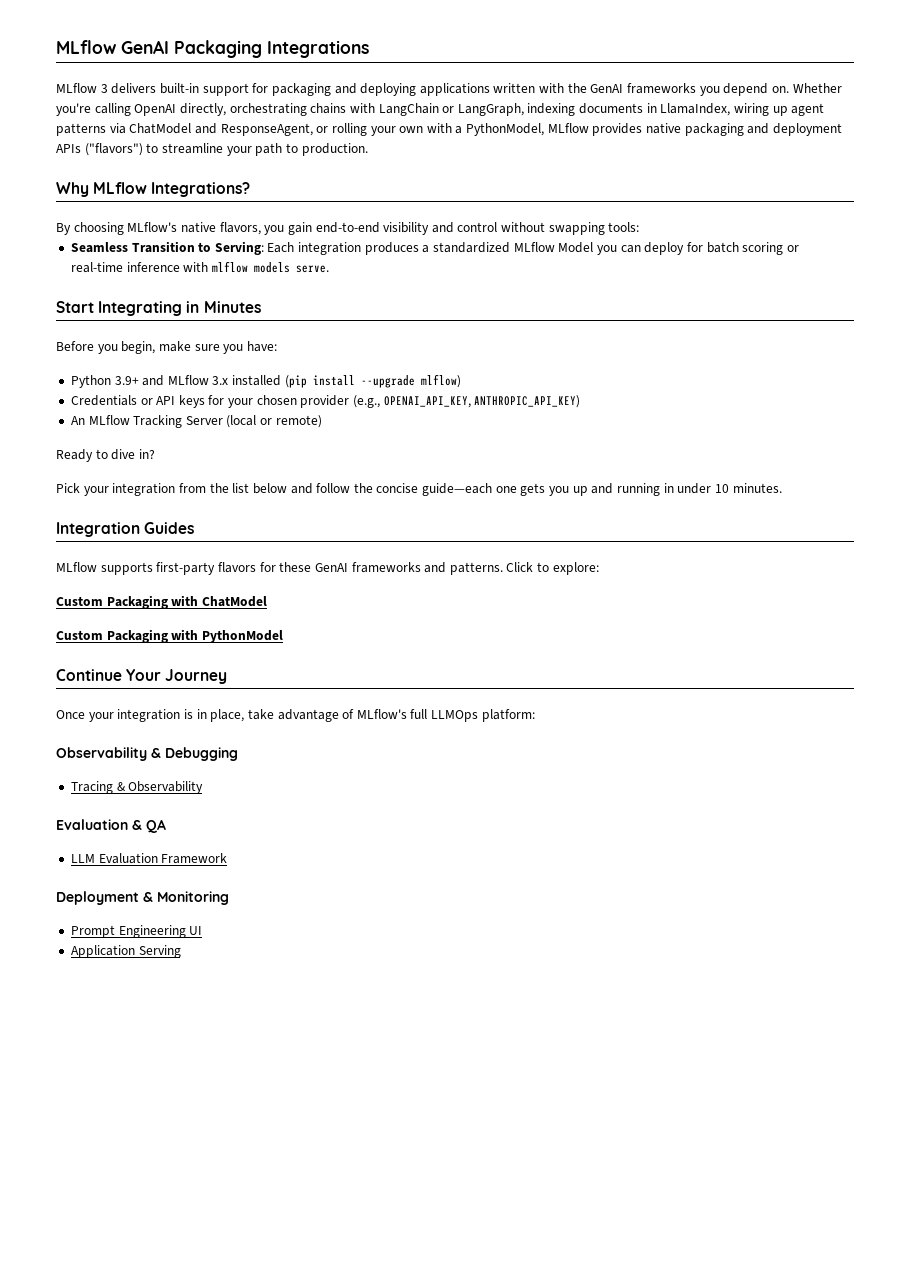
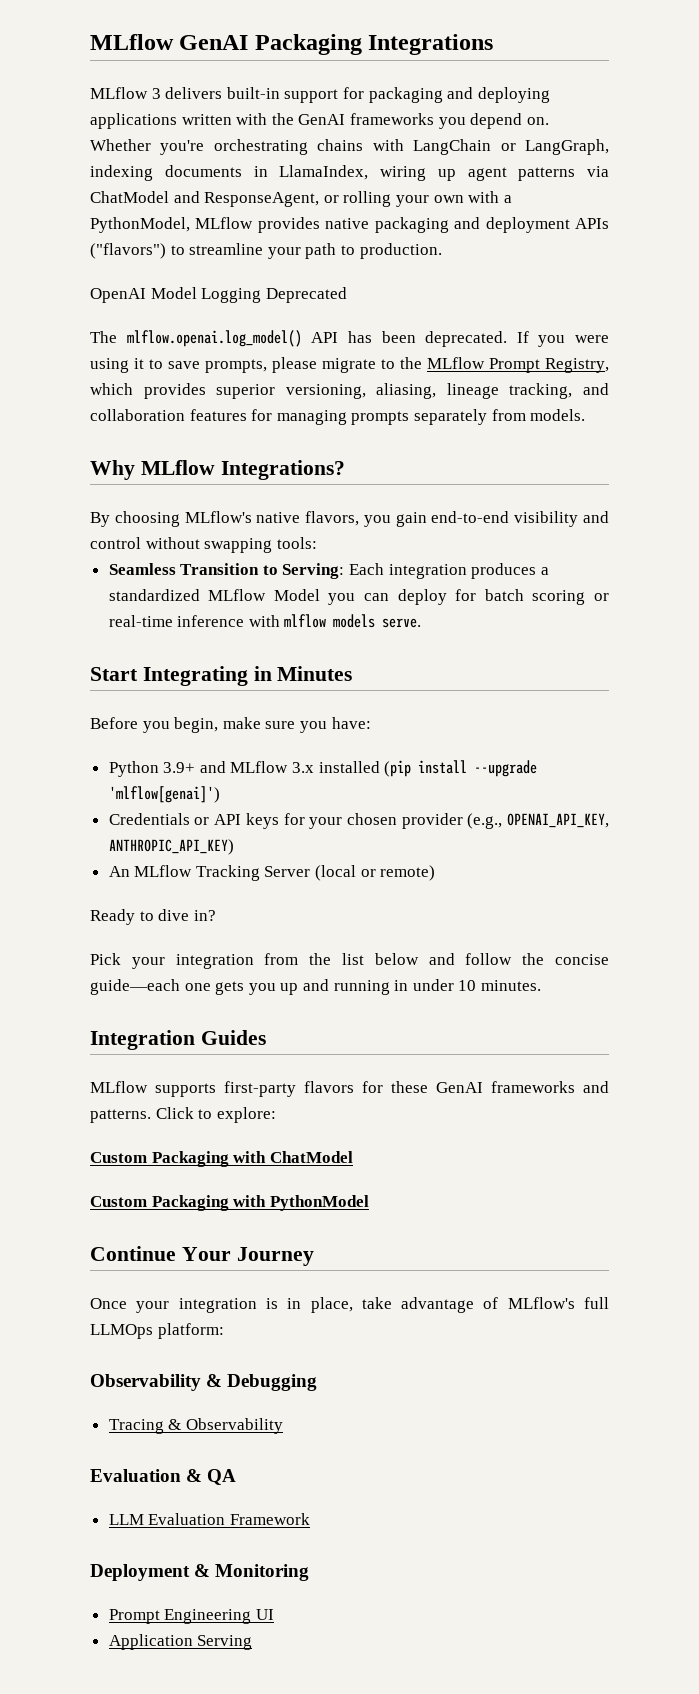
- Whether you're calling OpenAI directly, orchestrating chains with LangChain or LangGraph, indexing documents in LlamaIndex, wiring up agent patterns via ChatModel and ResponseAgent, or rolling your own with a PythonModel, MLflow provides native packaging and deployment APIs ("flavors") to streamline your path to production.
+ Whether you're orchestrating chains with LangChain or LangGraph, indexing documents in LlamaIndex, wiring up agent patterns via ChatModel and ResponseAgent, or rolling your own with a PythonModel, MLflow provides native packaging and deployment APIs ("flavors") to streamline your path to production.
+ OpenAI Model Logging Deprecated
+ The mlflow.openai.log_model() API has been deprecated. If you were using it to save prompts, please migrate to the MLflow Prompt Registry, which provides superior versioning, aliasing, lineage tracking, and collaboration features for managing prompts separately from models.
- Python 3.9+ and MLflow 3.x installed (pip install --upgrade mlflow)
+ Python 3.9+ and MLflow 3.x installed (pip install --upgrade 'mlflow[genai]')

